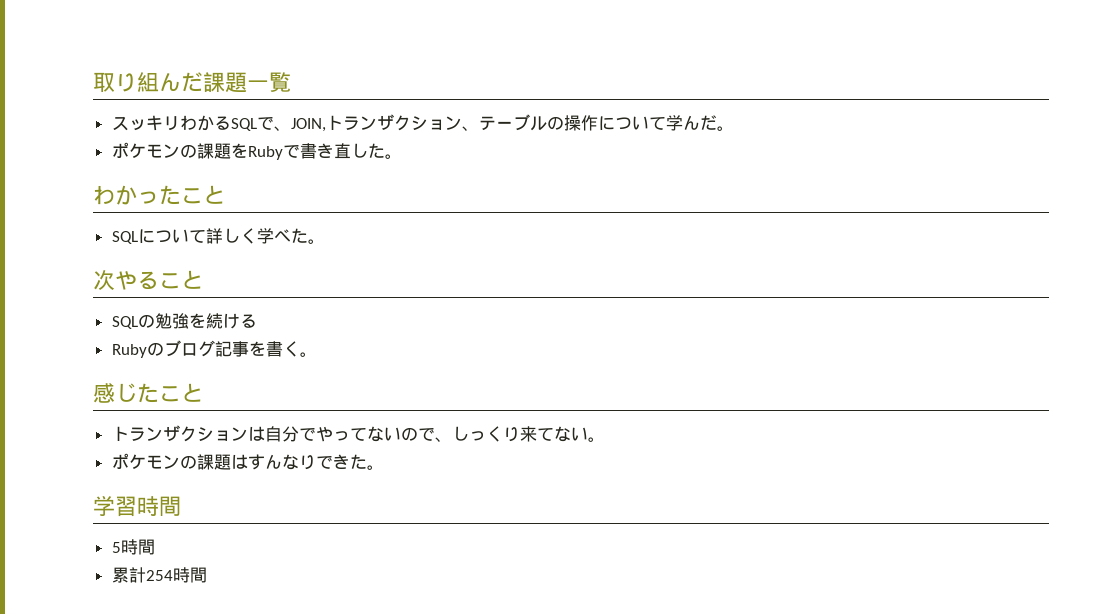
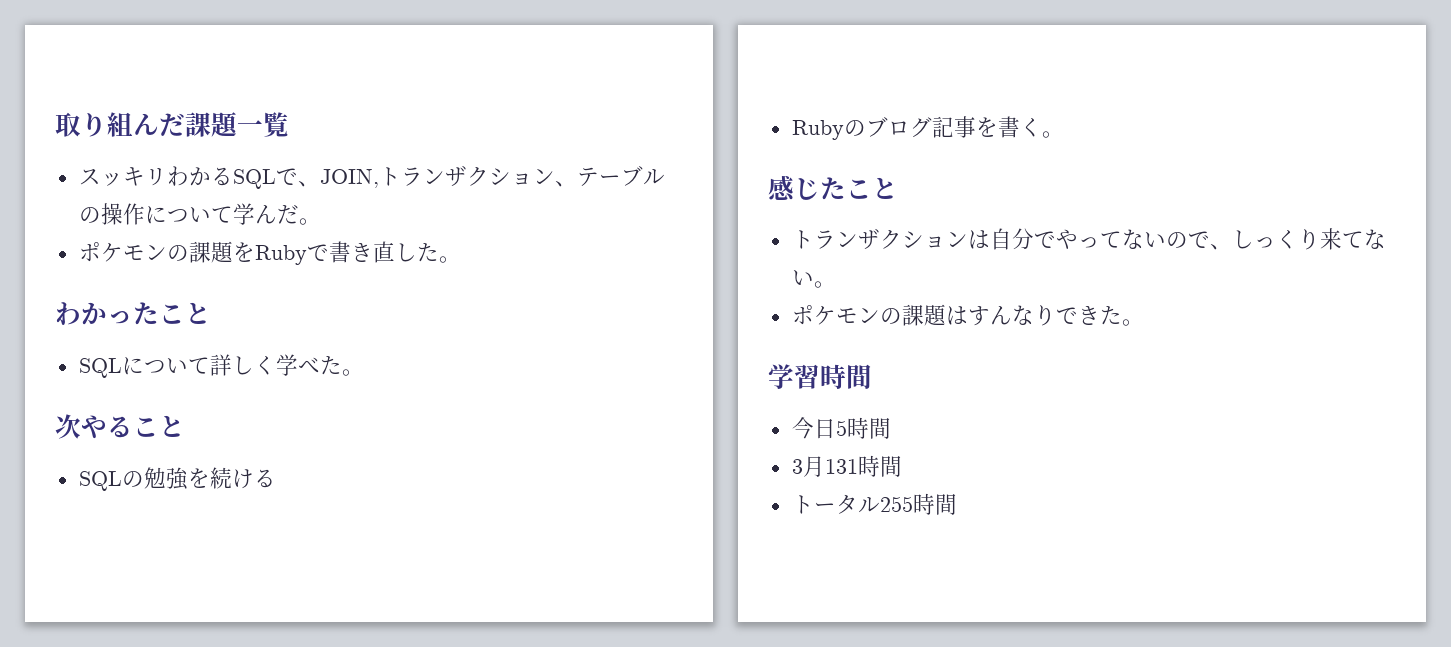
- 5時間
+ 今日5時間
- 累計254時間
+ 3月131時間
+ トータル255時間

